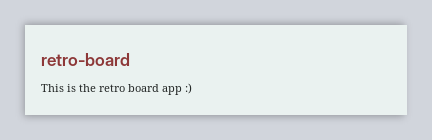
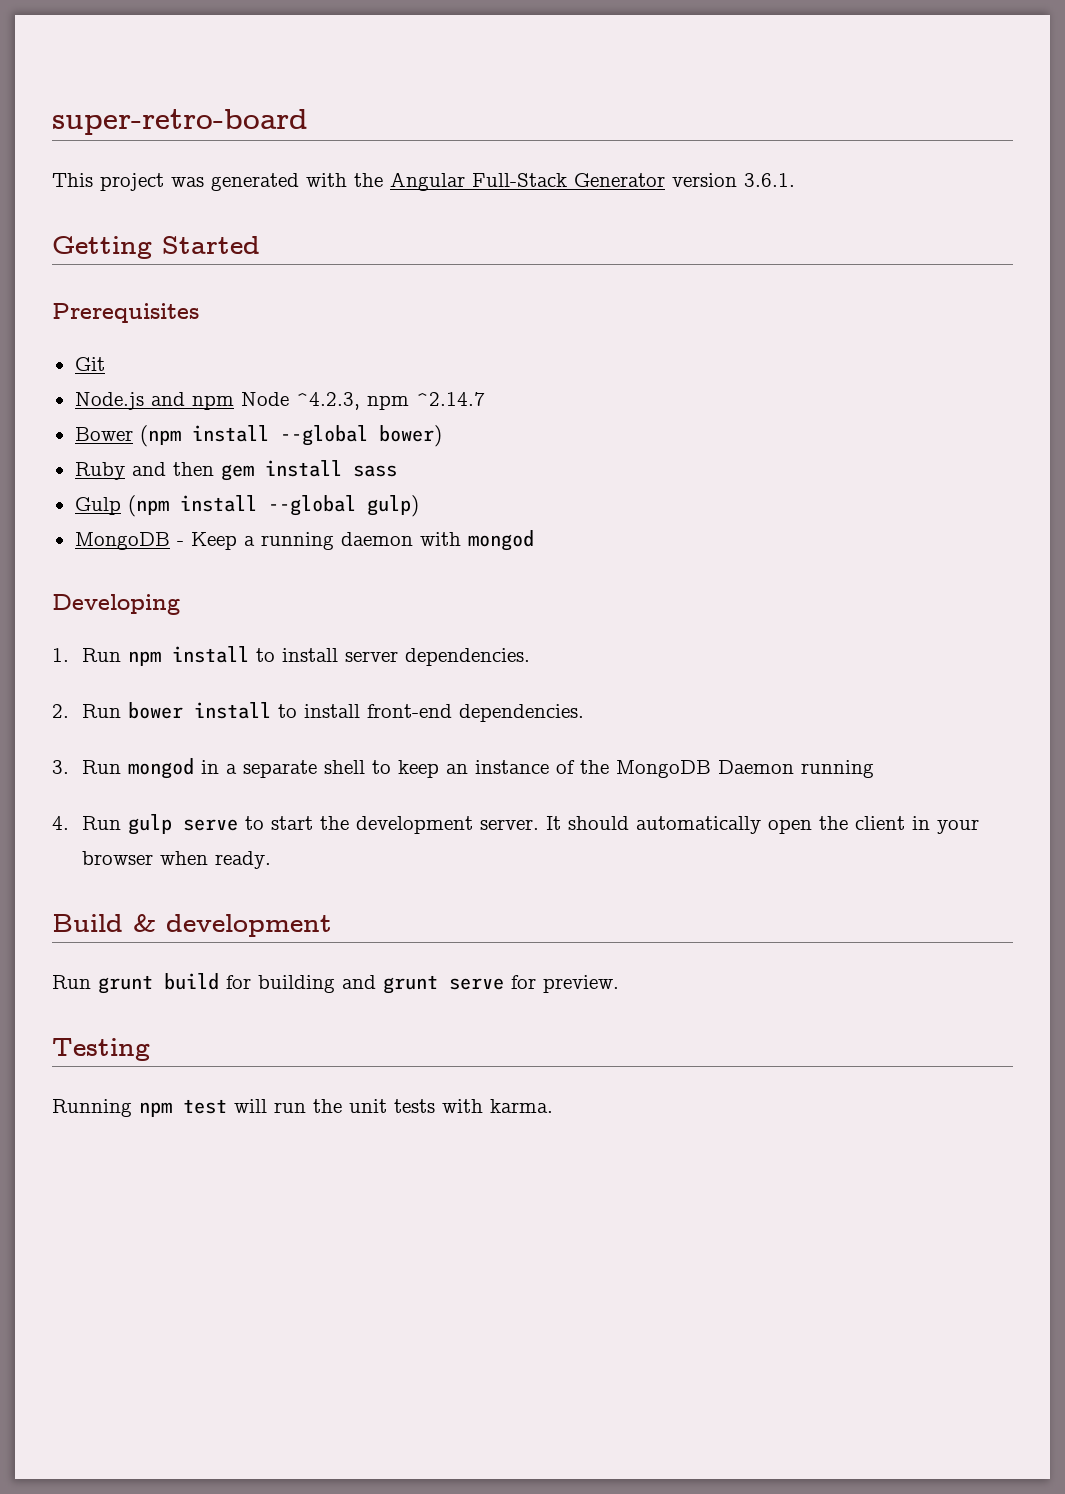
- retro-board
+ super-retro-board
- This is the retro board app :)
+ This project was generated with the Angular Full-Stack Generator version 3.6.1.
+ Getting Started
+ Prerequisites
+ Git
+ Node.js and npm Node ^4.2.3, npm ^2.14.7
+ Bower (npm install --global bower)
+ Ruby and then gem install sass
+ Gulp (npm install --global gulp)
+ MongoDB - Keep a running daemon with mongod
+ Developing
+ 1. Run npm install to install server dependencies.
+ 2. Run bower install to install front-end dependencies.
+ 3. Run mongod in a separate shell to keep an instance of the MongoDB Daemon running
+ 4. Run gulp serve to start the development server. It should automatically open the client in your browser when ready.
+ Build & development
+ Run grunt build for building and grunt serve for preview.
+ Testing
+ Running npm test will run the unit tests with karma.

